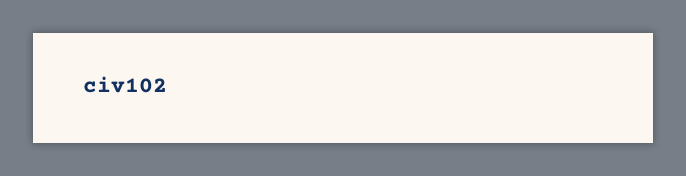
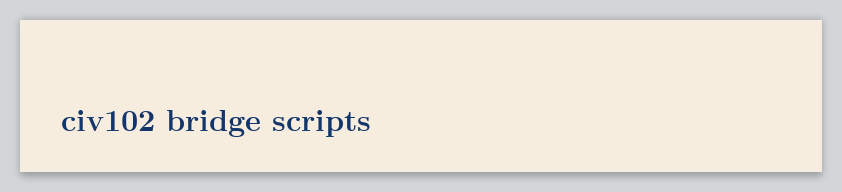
- civ102
+ civ102 bridge scripts

